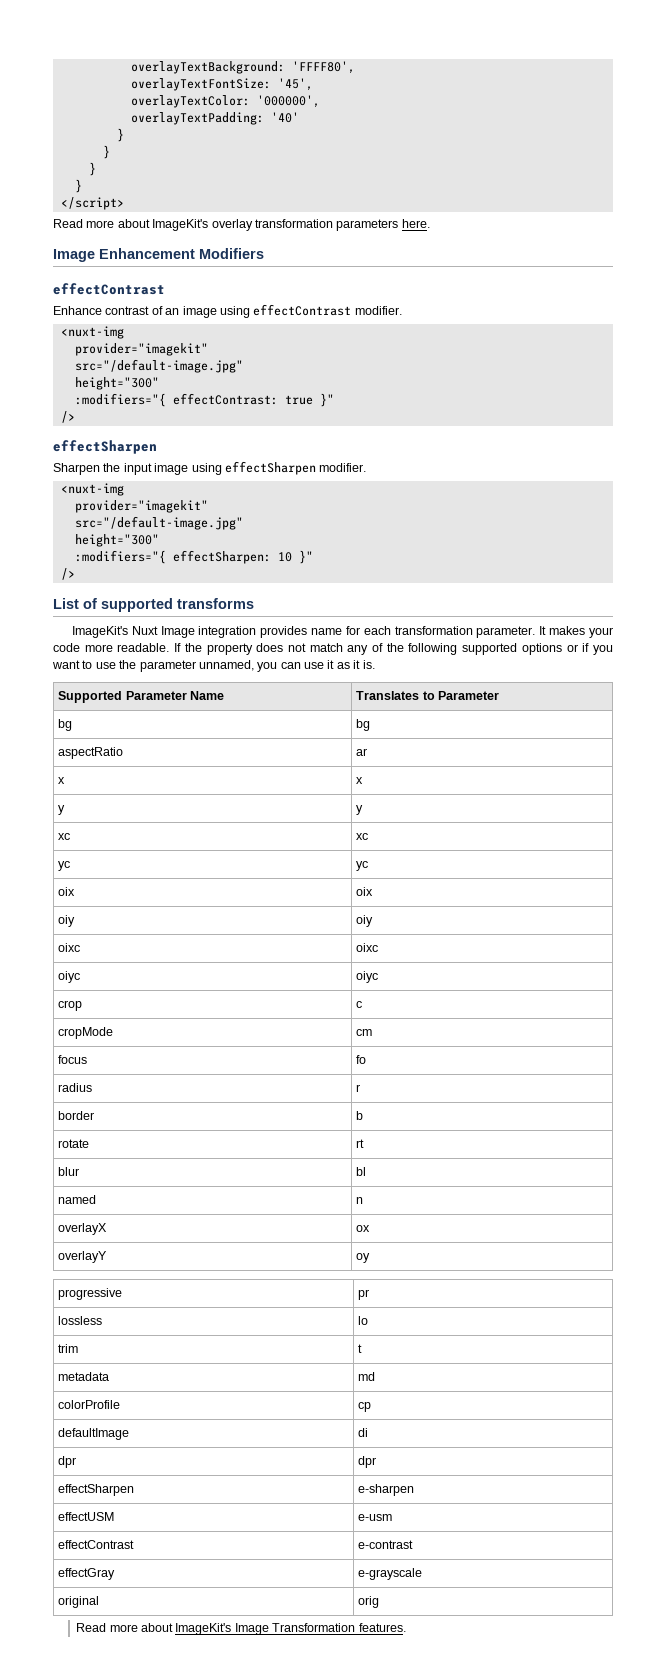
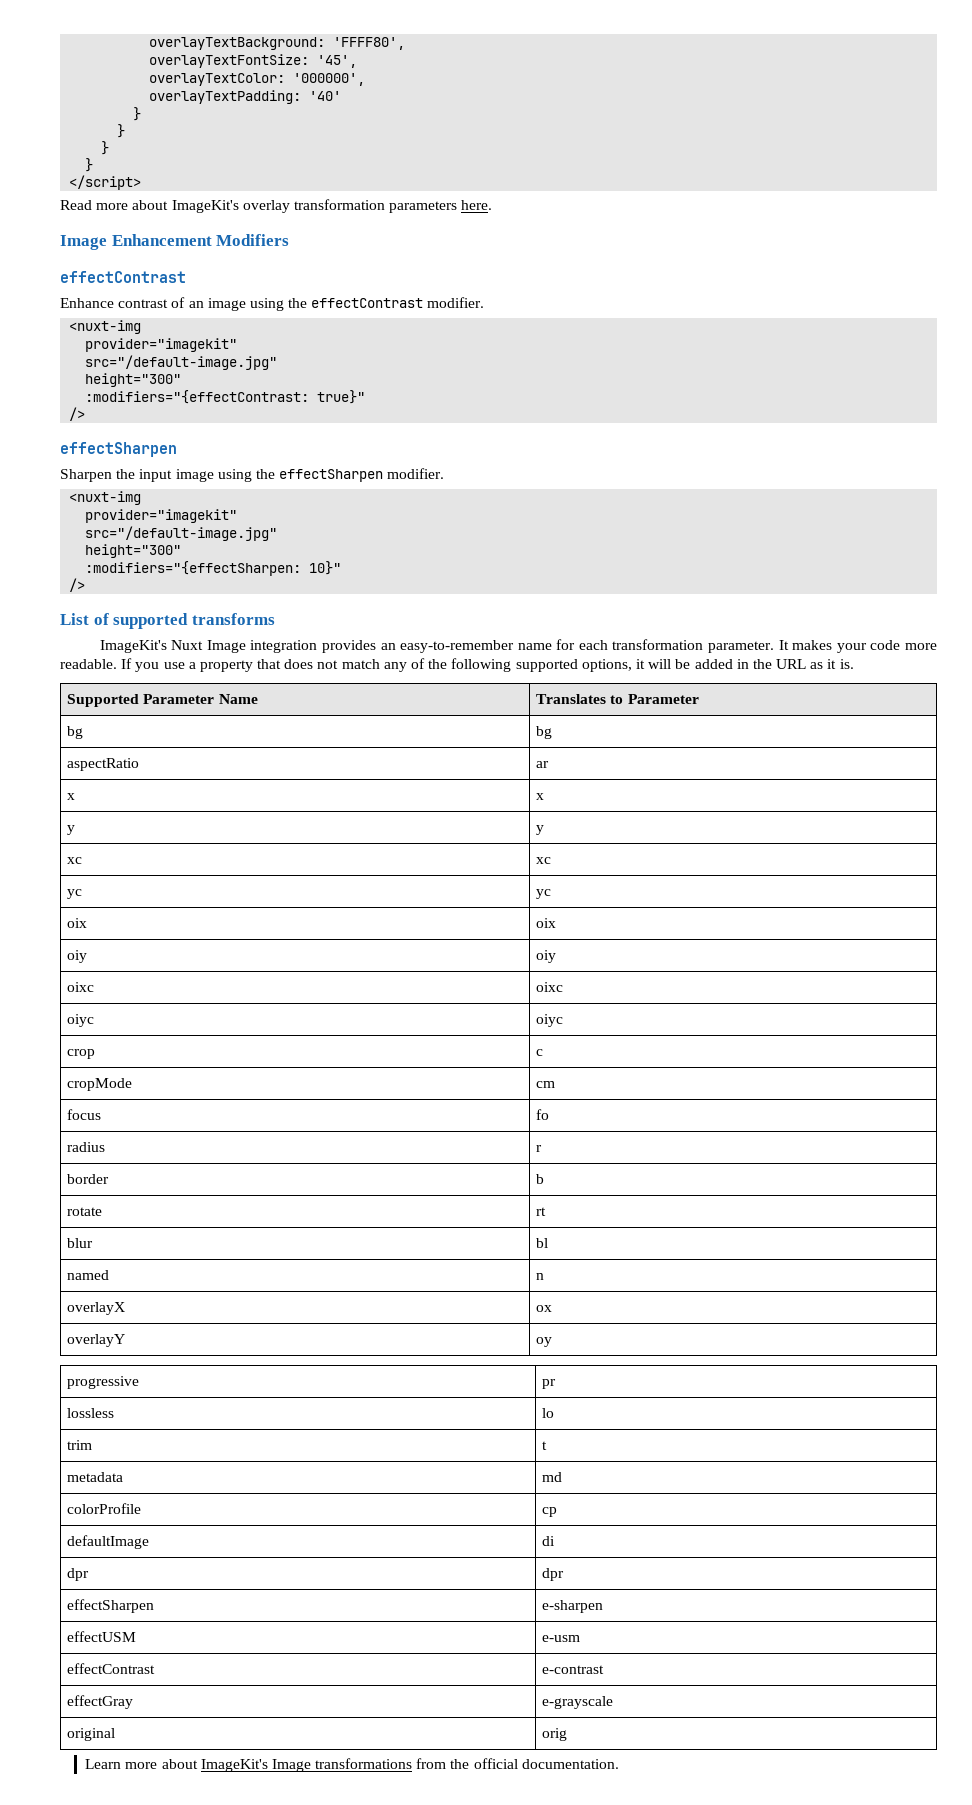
- Enhance contrast of an image using effectContrast modifier.
+ Enhance contrast of an image using the effectContrast modifier.
- :modifiers="{ effectContrast: true }"
+ :modifiers="{effectContrast: true}"
- Sharpen the input image using effectSharpen modifier.
+ Sharpen the input image using the effectSharpen modifier.
- :modifiers="{ effectSharpen: 10 }"
+ :modifiers="{effectSharpen: 10}"
- ImageKit's Nuxt Image integration provides name for each transformation parameter.
+ ImageKit's Nuxt Image integration provides an easy-to-remember name for each transformation parameter.
- If the property does not match any of the following supported options or if you want to use the parameter unnamed, you can use it as it is.
+ If you use a property that does not match any of the following supported options, it will be added in the URL as it is.
- Read more about ImageKit's Image Transformation features.
+ Learn more about ImageKit's Image transformations from the official documentation.

